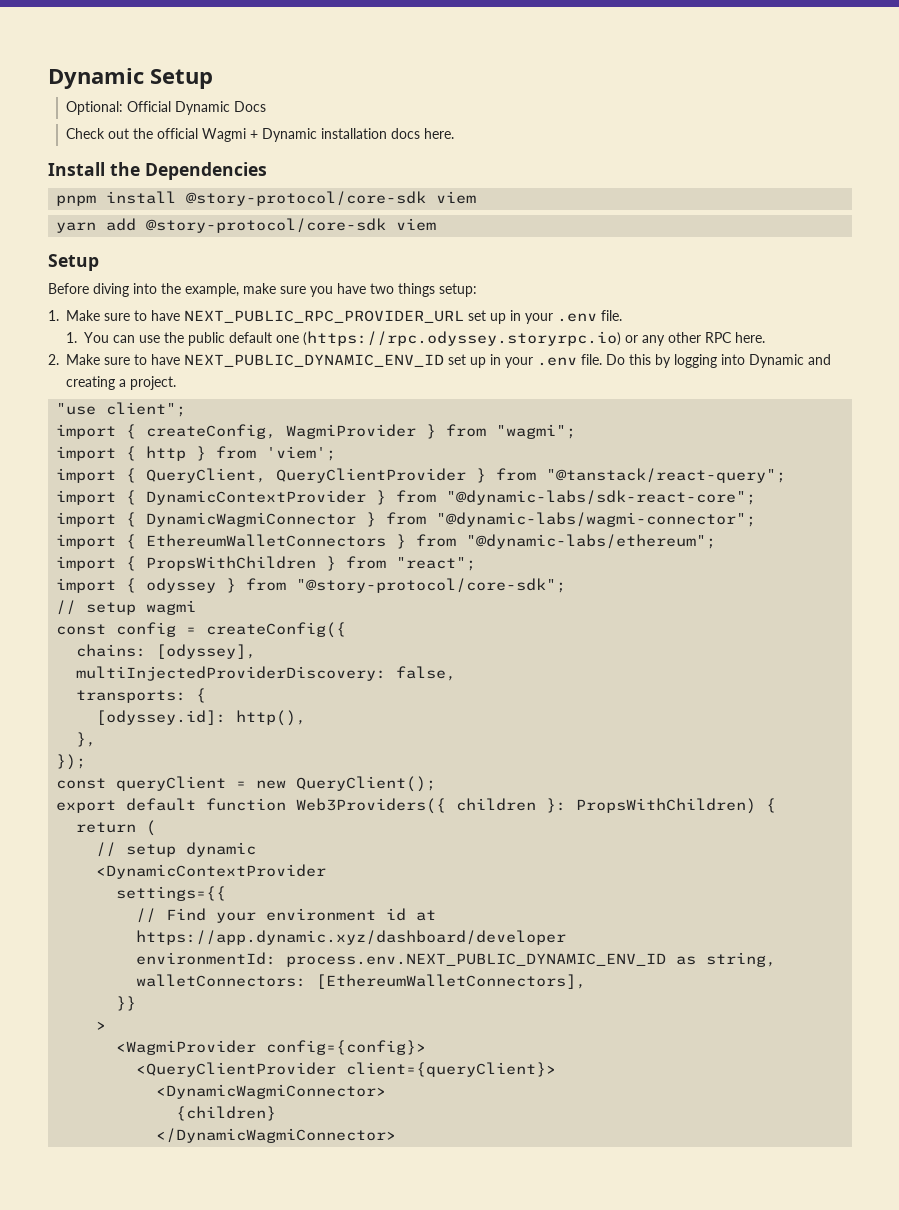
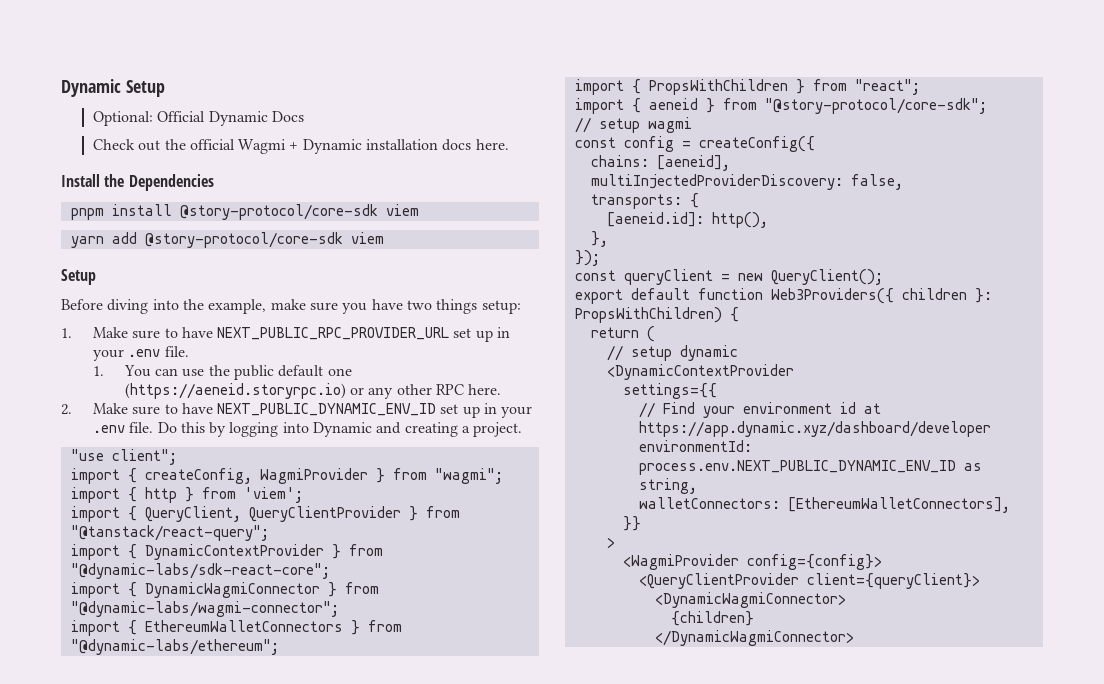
- 1. You can use the public default one (https://rpc.odyssey.storyrpc.io) or any other RPC here.
+ 1. You can use the public default one (https://aeneid.storyrpc.io) or any other RPC here.
- import { odyssey } from "@story-protocol/core-sdk";
+ import { aeneid } from "@story-protocol/core-sdk";
- chains: [odyssey],
+ chains: [aeneid],
- [odyssey.id]: http(),
+ [aeneid.id]: http(),

